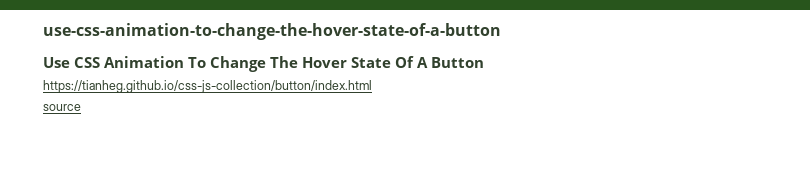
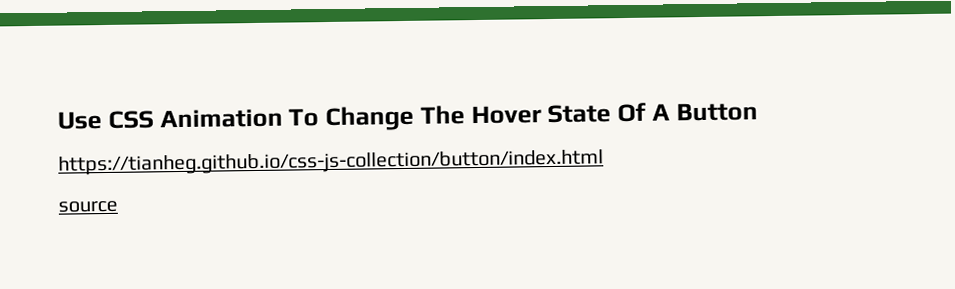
- use-css-animation-to-change-the-hover-state-of-a-button

